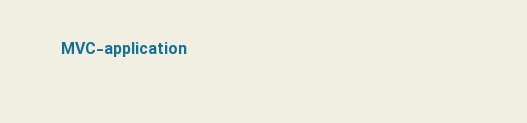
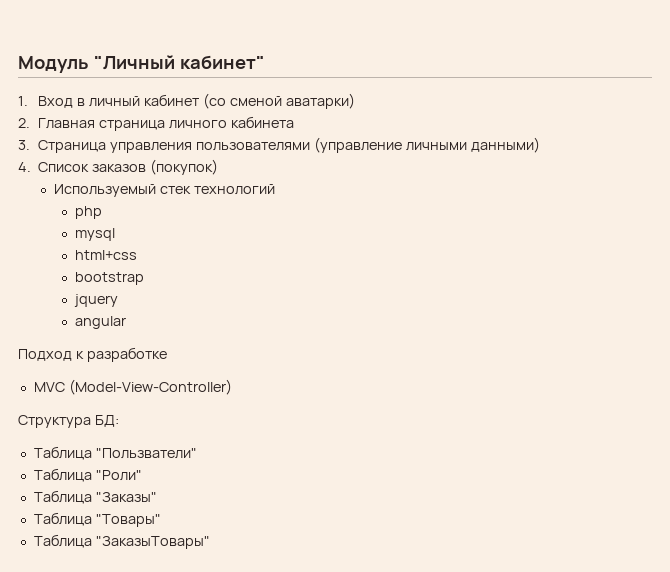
- MVC-application
+ Модуль "Личный кабинет"
+ 1. Вход в личный кабинет (со сменой аватарки)
+ 2. Главная страница личного кабинета
+ 3. Страница управления пользователями (управление личными данными)
+ 4. Список заказов (покупок)
+ Используемый стек технологий
+ php
+ mysql
+ html+css
+ bootstrap
+ jquery
+ angular
+ Подход к разработке
+ MVC (Model-View-Controller)
+ Структура БД:
+ Таблица "Пользватели"
+ Таблица "Роли"
+ Таблица "Заказы"
+ Таблица "Товары"
+ Таблица "ЗаказыТовары"

